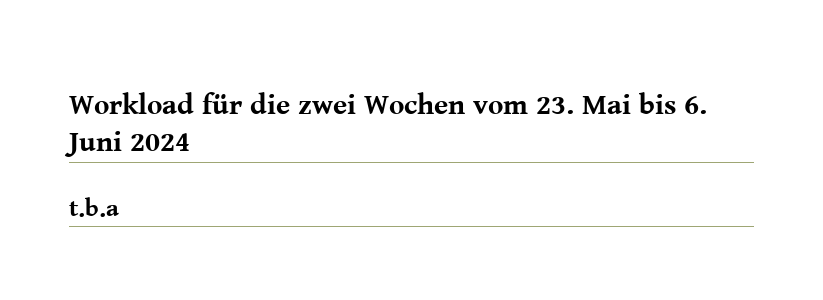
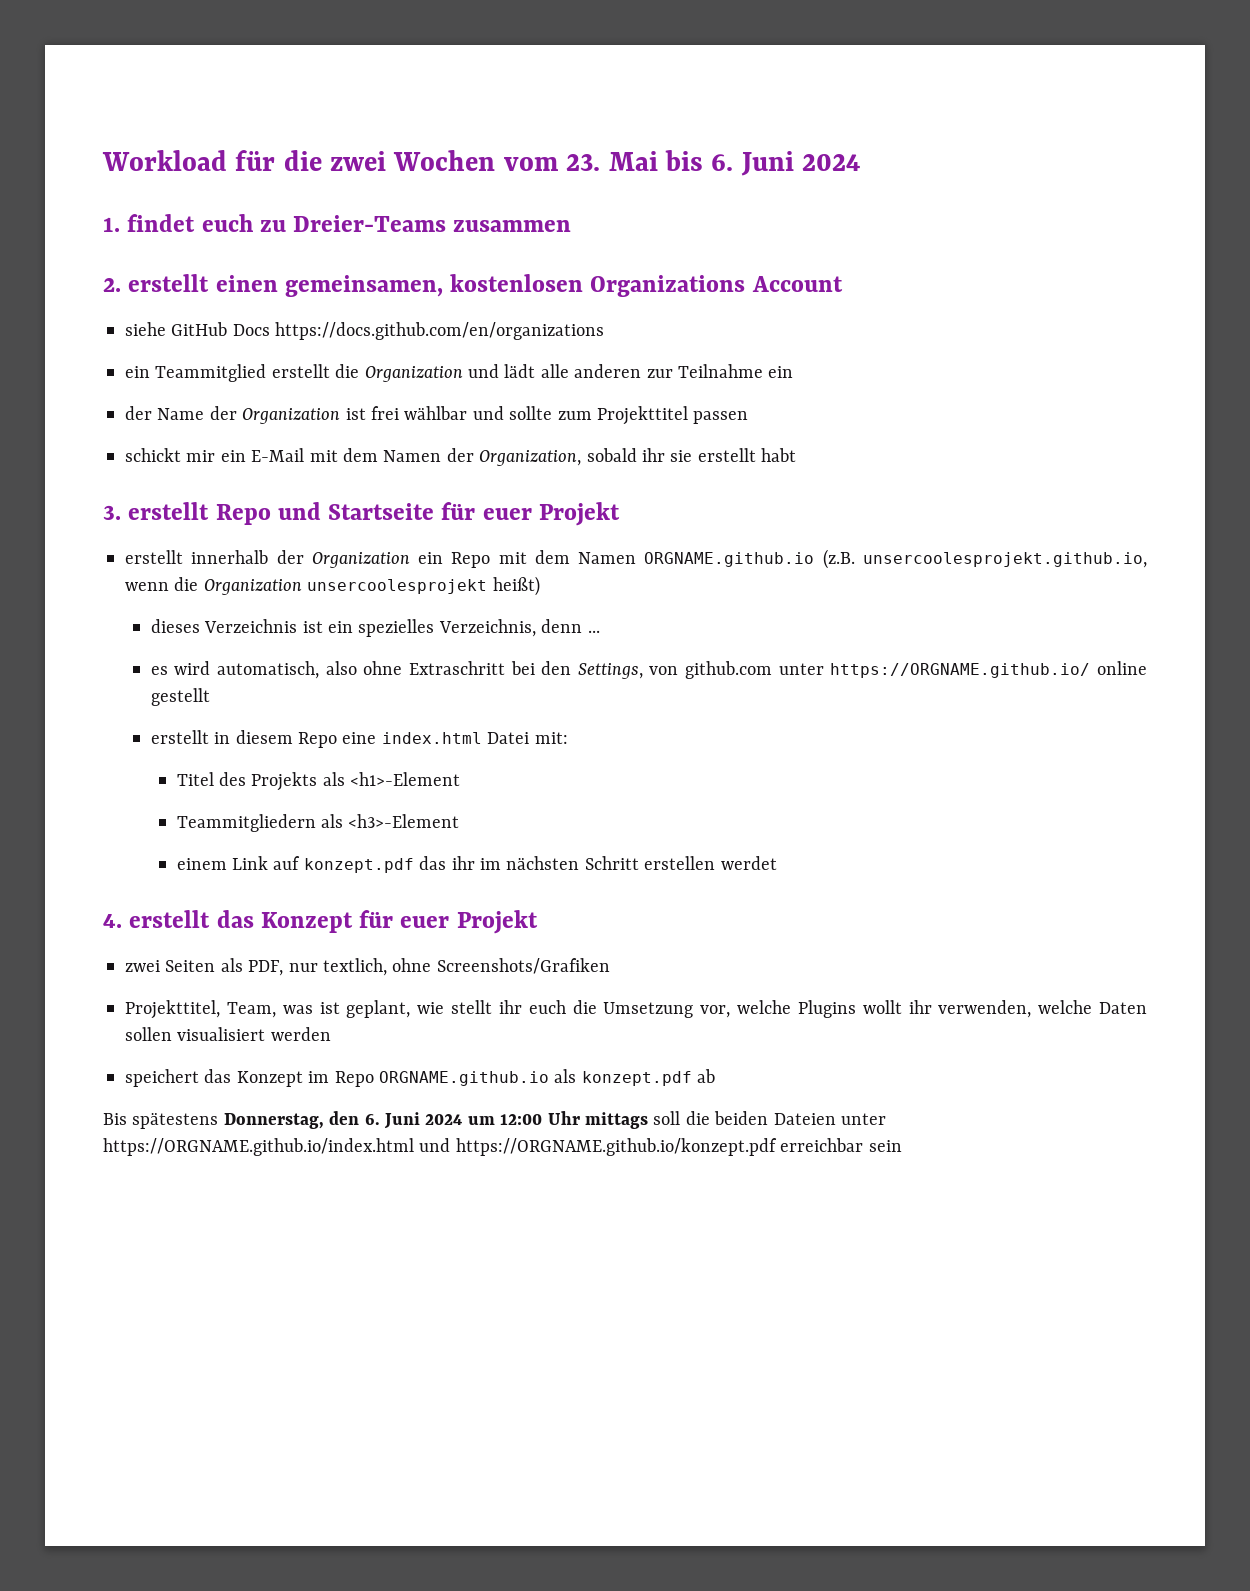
- t.b.a
+ 1. findet euch zu Dreier-Teams zusammen
+ 2. erstellt einen gemeinsamen, kostenlosen Organizations Account
+ siehe GitHub Docs https://docs.github.com/en/organizations
+ ein Teammitglied erstellt die Organization und lädt alle anderen zur Teilnahme ein
+ der Name der Organization ist frei wählbar und sollte zum Projekttitel passen
+ schickt mir ein E-Mail mit dem Namen der Organization, sobald ihr sie erstellt habt
+ 3. erstellt Repo und Startseite für euer Projekt
+ erstellt innerhalb der Organization ein Repo mit dem Namen ORGNAME.github.io (z.B. unsercoolesprojekt.github.io, wenn die Organization unsercoolesprojekt heißt)
+ dieses Verzeichnis ist ein spezielles Verzeichnis, denn ...
+ es wird automatisch, also ohne Extraschritt bei den Settings, von github.com unter https://ORGNAME.github.io/ online gestellt
+ erstellt in diesem Repo eine index.html Datei mit:
+ Titel des Projekts als <h1>-Element
+ Teammitgliedern als <h3>-Element
+ einem Link auf konzept.pdf das ihr im nächsten Schritt erstellen werdet
+ 4. erstellt das Konzept für euer Projekt
+ zwei Seiten als PDF, nur textlich, ohne Screenshots/Grafiken
+ Projekttitel, Team, was ist geplant, wie stellt ihr euch die Umsetzung vor, welche Plugins wollt ihr verwenden, welche Daten sollen visualisiert werden
+ speichert das Konzept im Repo ORGNAME.github.io als konzept.pdf ab
+ Bis spätestens Donnerstag, den 6. Juni 2024 um 12:00 Uhr mittags soll die beiden Dateien unter https://ORGNAME.github.io/index.html und https://ORGNAME.github.io/konzept.pdf erreichbar sein

